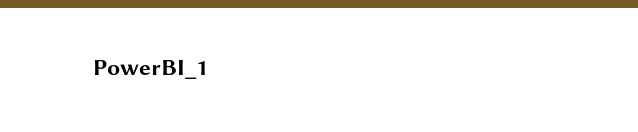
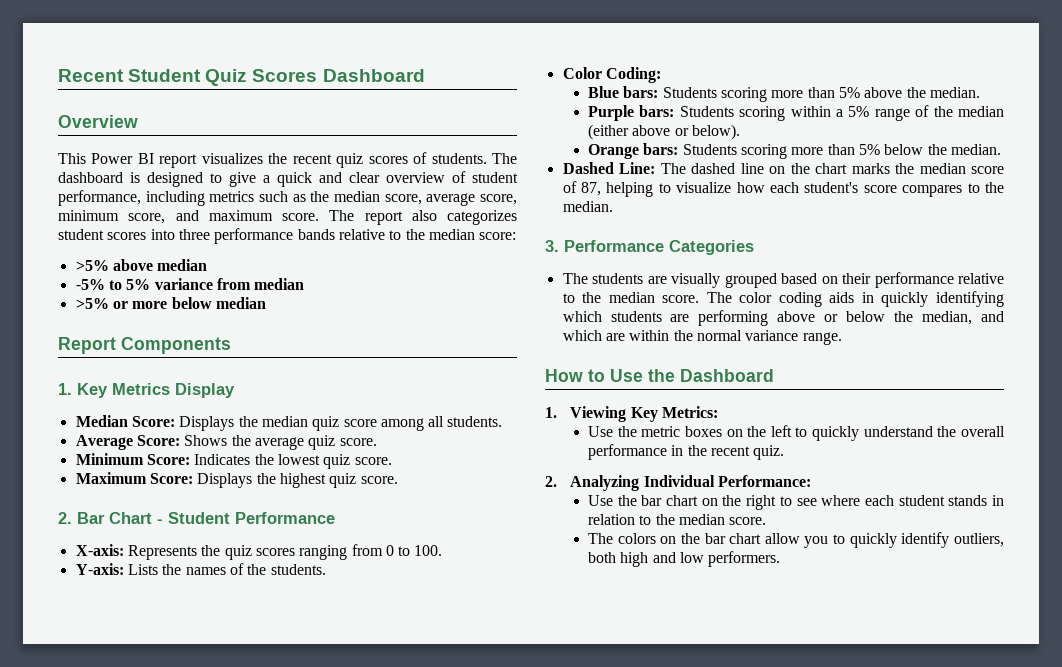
- PowerBI_1
+ Recent Student Quiz Scores Dashboard
+ Overview
+ This Power BI report visualizes the recent quiz scores of students. The dashboard is designed to give a quick and clear overview of student performance, including metrics such as the median score, average score, minimum score, and maximum score. The report also categorizes student scores into three performance bands relative to the median score:
+ >5% above median
+ -5% to 5% variance from median
+ >5% or more below median
+ Report Components
+ 1. Key Metrics Display
+ Median Score: Displays the median quiz score among all students.
+ Average Score: Shows the average quiz score.
+ Minimum Score: Indicates the lowest quiz score.
+ Maximum Score: Displays the highest quiz score.
+ 2. Bar Chart - Student Performance
+ X-axis: Represents the quiz scores ranging from 0 to 100.
+ Y-axis: Lists the names of the students.
+ Color Coding:
+ Blue bars: Students scoring more than 5% above the median.
+ Purple bars: Students scoring within a 5% range of the median (either above or below).
+ Orange bars: Students scoring more than 5% below the median.
+ Dashed Line: The dashed line on the chart marks the median score of 87, helping to visualize how each student's score compares to the median.
+ 3. Performance Categories
+ The students are visually grouped based on their performance relative to the median score. The color coding aids in quickly identifying which students are performing above or below the median, and which are within the normal variance range.
+ How to Use the Dashboard
+ 1. Viewing Key Metrics:
+ Use the metric boxes on the left to quickly understand the overall performance in the recent quiz.
+ 2. Analyzing Individual Performance:
+ Use the bar chart on the right to see where each student stands in relation to the median score.
+ The colors on the bar chart allow you to quickly identify outliers, both high and low performers.

